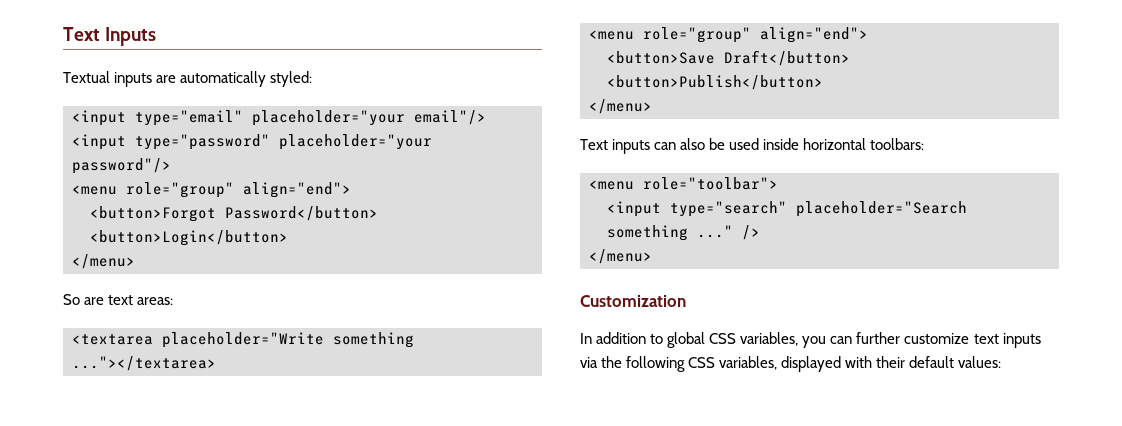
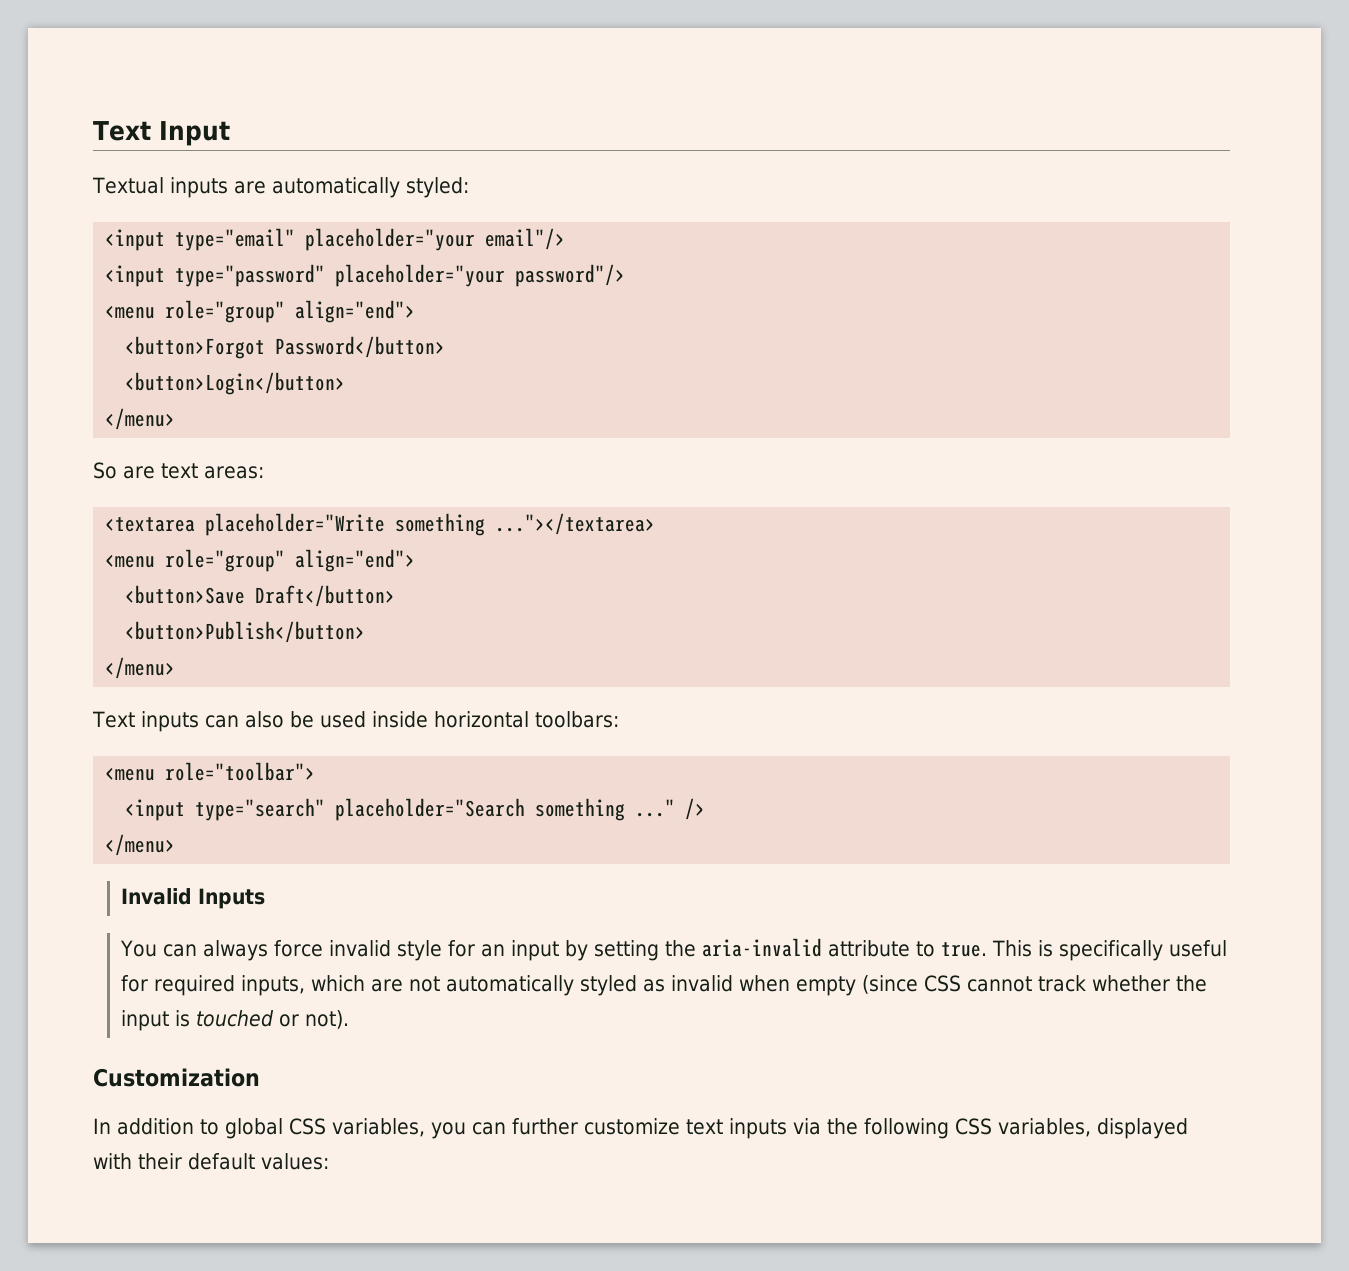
- Text Inputs
+ Text Input
+ Invalid Inputs
+ You can always force invalid style for an input by setting the aria-invalid attribute to true. This is specifically useful for required inputs, which are not automatically styled as invalid when empty (since CSS cannot track whether the input is touched or not).

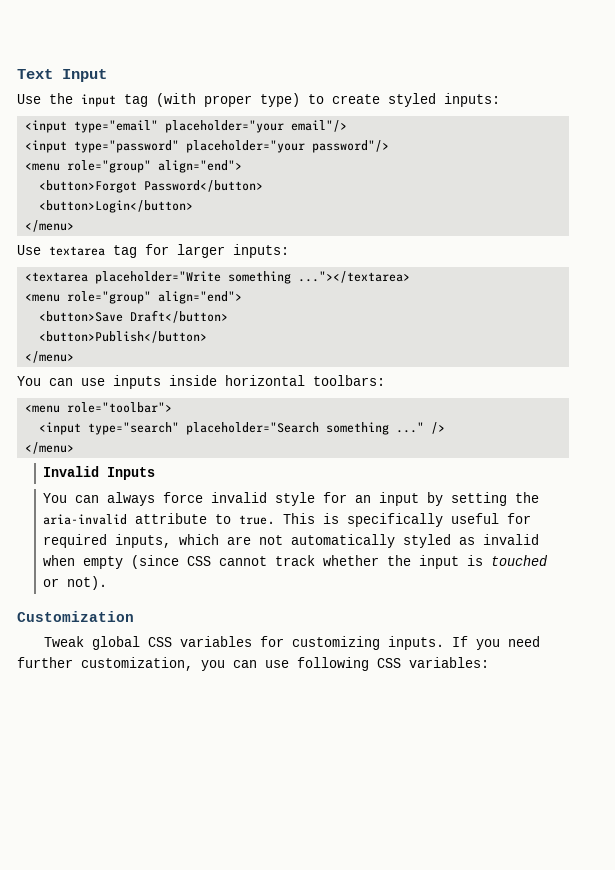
- Textual inputs are automatically styled:
+ Use the input tag (with proper type) to create styled inputs:
- So are text areas:
+ Use textarea tag for larger inputs:
- Text inputs can also be used inside horizontal toolbars:
+ You can use inputs inside horizontal toolbars:
- In addition to global CSS variables, you can further customize text inputs via the following CSS variables, displayed with their default values:
+ Tweak global CSS variables for customizing inputs. If you need further customization, you can use following CSS variables:

